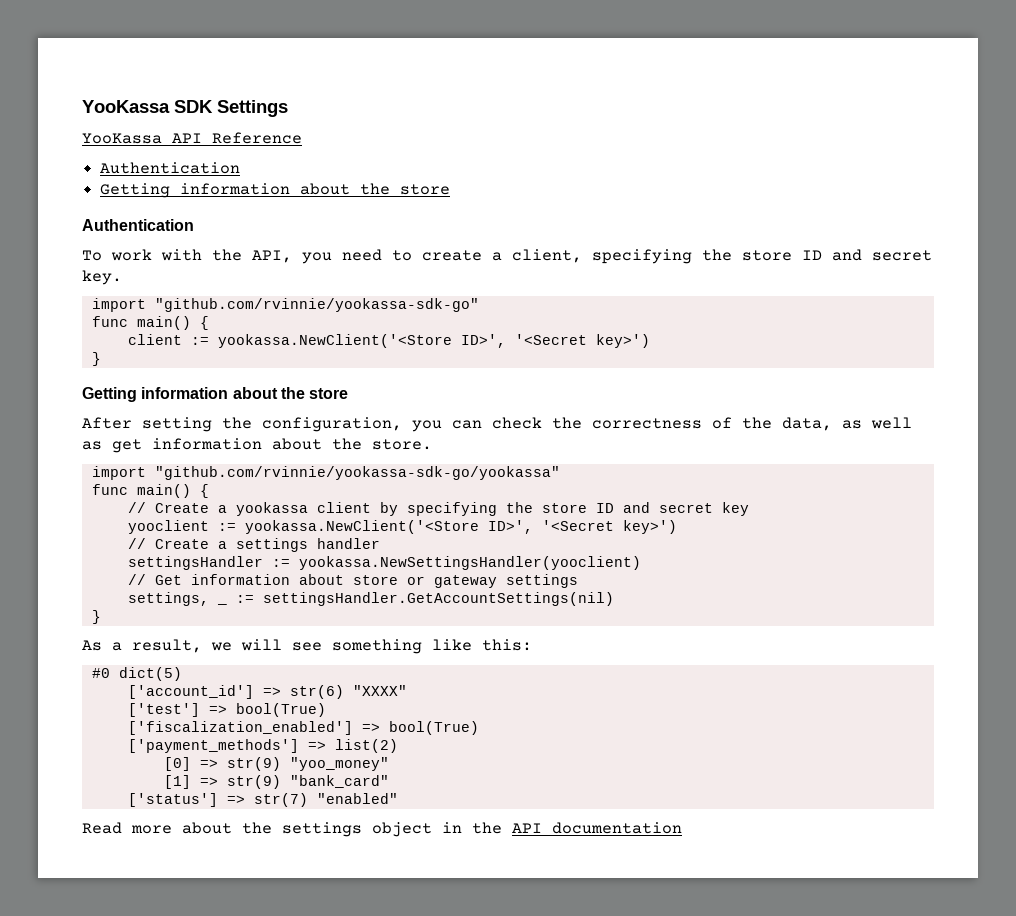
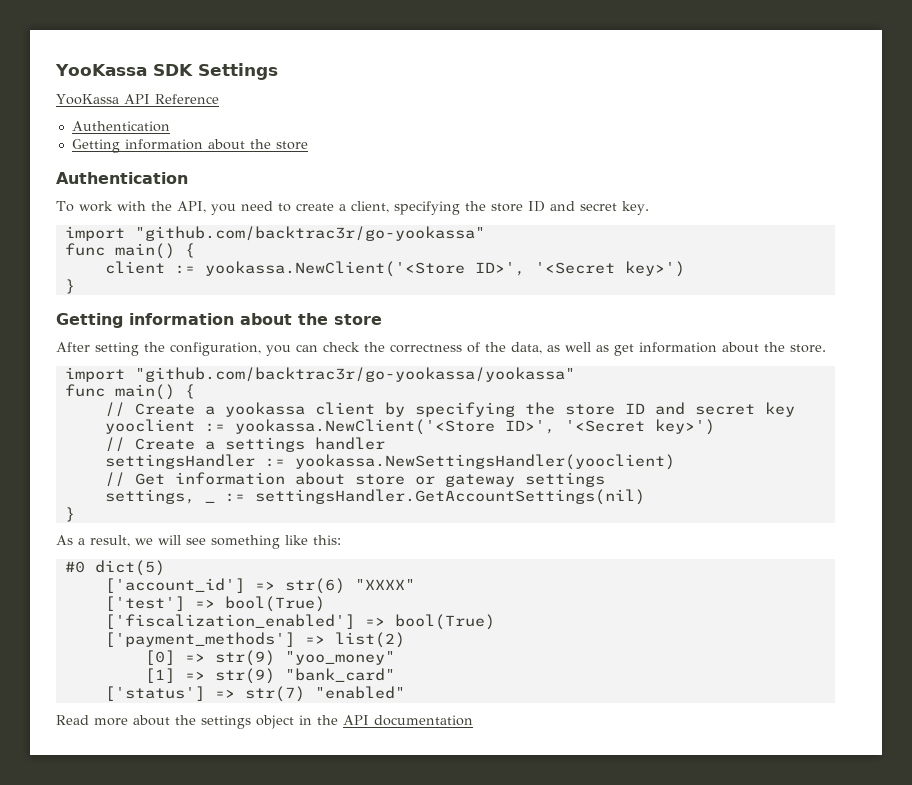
- import "github.com/rvinnie/yookassa-sdk-go"
+ import "github.com/backtrac3r/go-yookassa"
- import "github.com/rvinnie/yookassa-sdk-go/yookassa"
+ import "github.com/backtrac3r/go-yookassa/yookassa"

